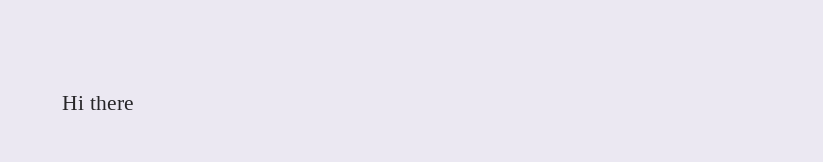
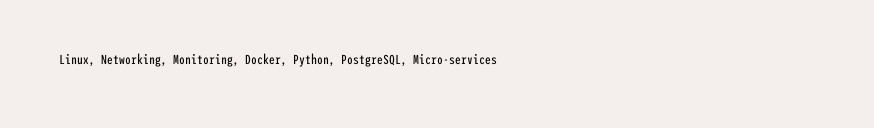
- Hi there
+ Linux, Networking, Monitoring, Docker, Python, PostgreSQL, Micro-services

